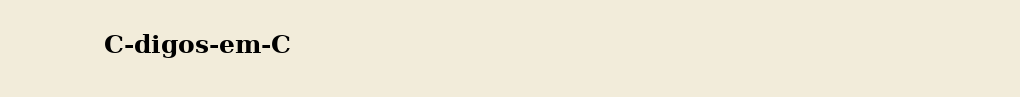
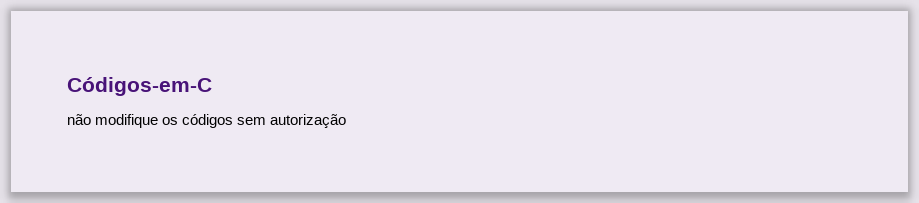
- C-digos-em-C
+ Códigos-em-C
+ não modifique os códigos sem autorização

